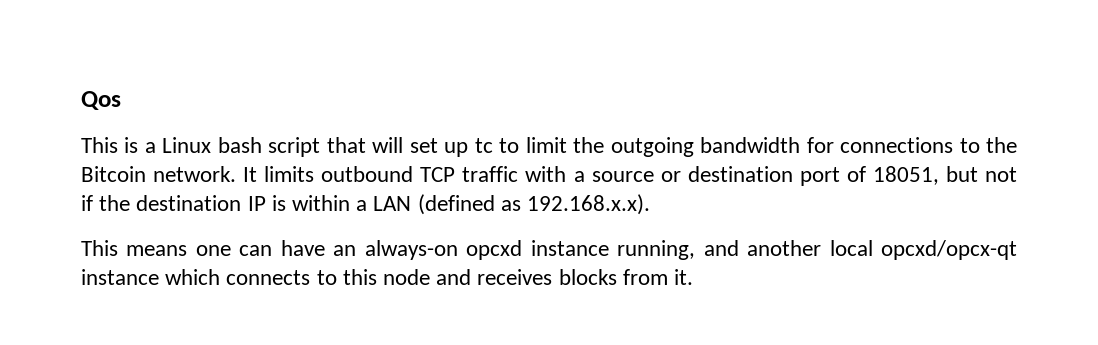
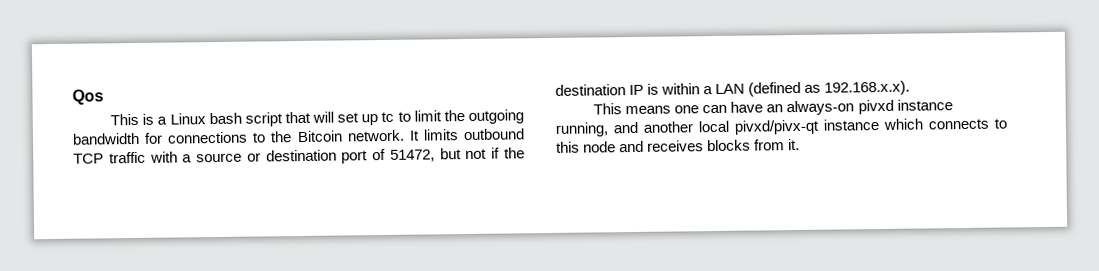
- It limits outbound TCP traffic with a source or destination port of 18051, but not if the destination IP is within a LAN (defined as 192.168.x.x).
+ It limits outbound TCP traffic with a source or destination port of 51472, but not if the destination IP is within a LAN (defined as 192.168.x.x).
- This means one can have an always-on opcxd instance running, and another local opcxd/opcx-qt instance which connects to this node and receives blocks from it.
+ This means one can have an always-on pivxd instance running, and another local pivxd/pivx-qt instance which connects to this node and receives blocks from it.

